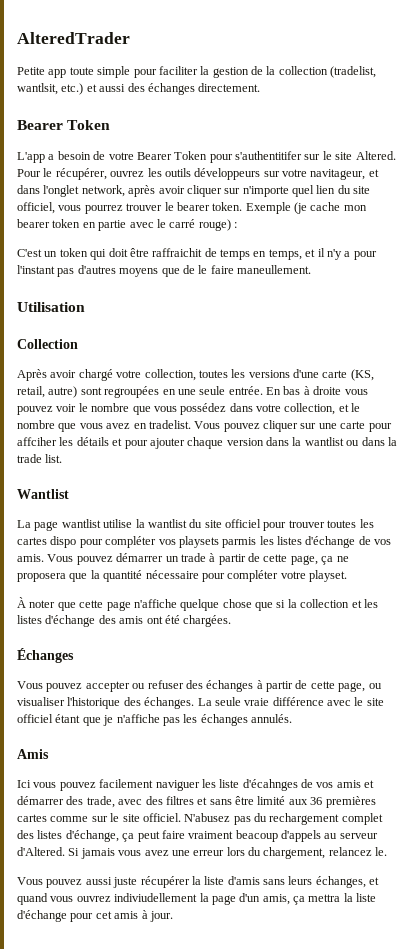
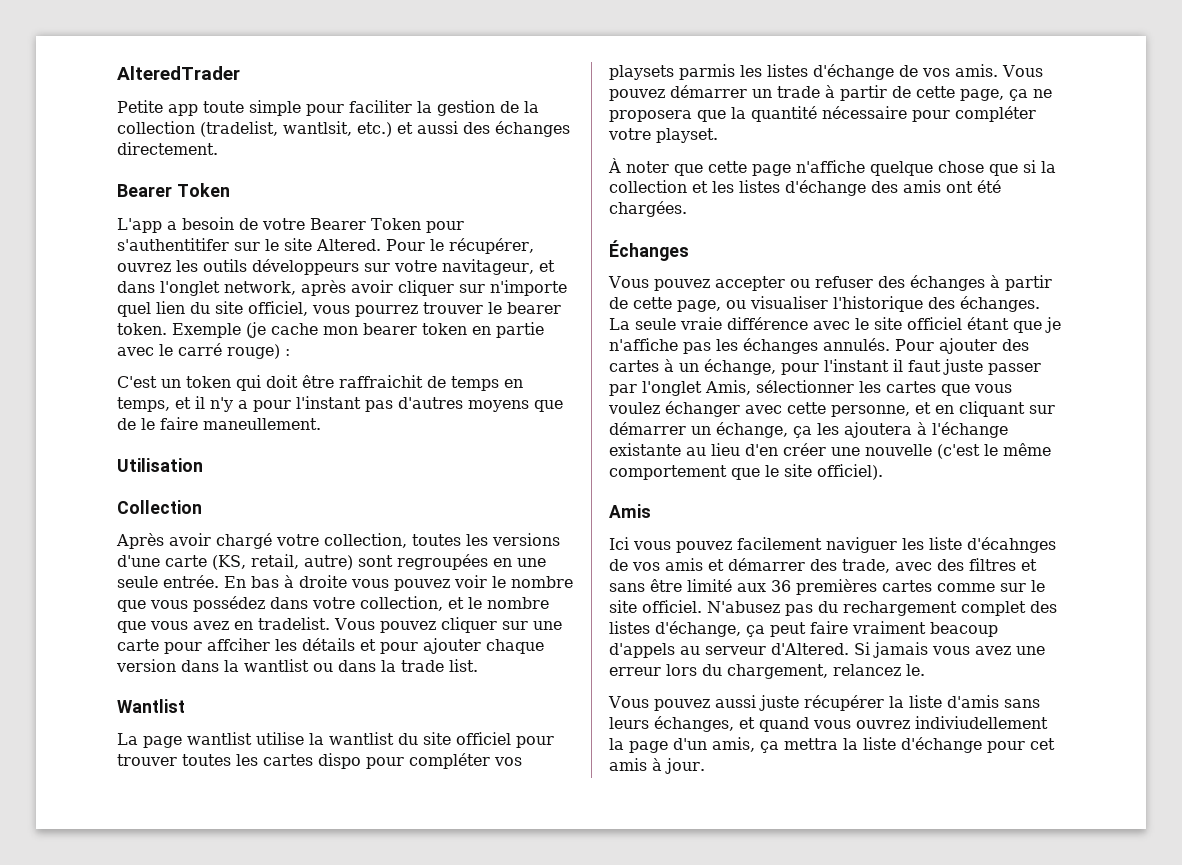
+ Pour ajouter des cartes à un échange, pour l'instant il faut juste passer par l'onglet Amis, sélectionner les cartes que vous voulez échanger avec cette personne, et en cliquant sur démarrer un échange, ça les ajoutera à l'échange existante au lieu d'en créer une nouvelle (c'est le même comportement que le site officiel).

